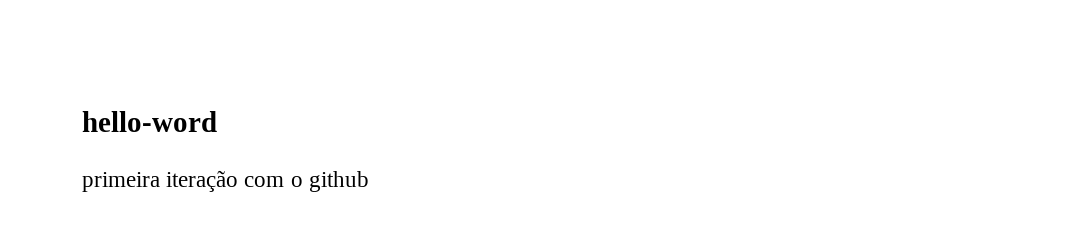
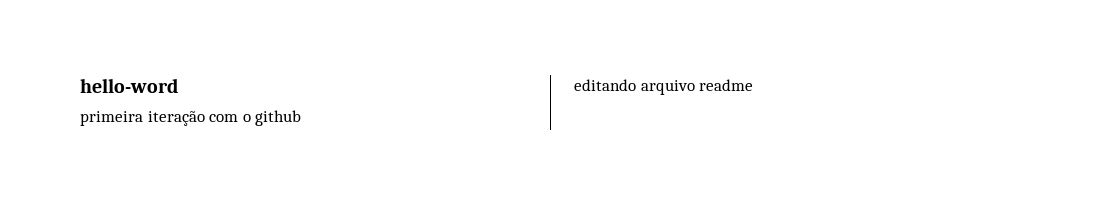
+ editando arquivo readme

